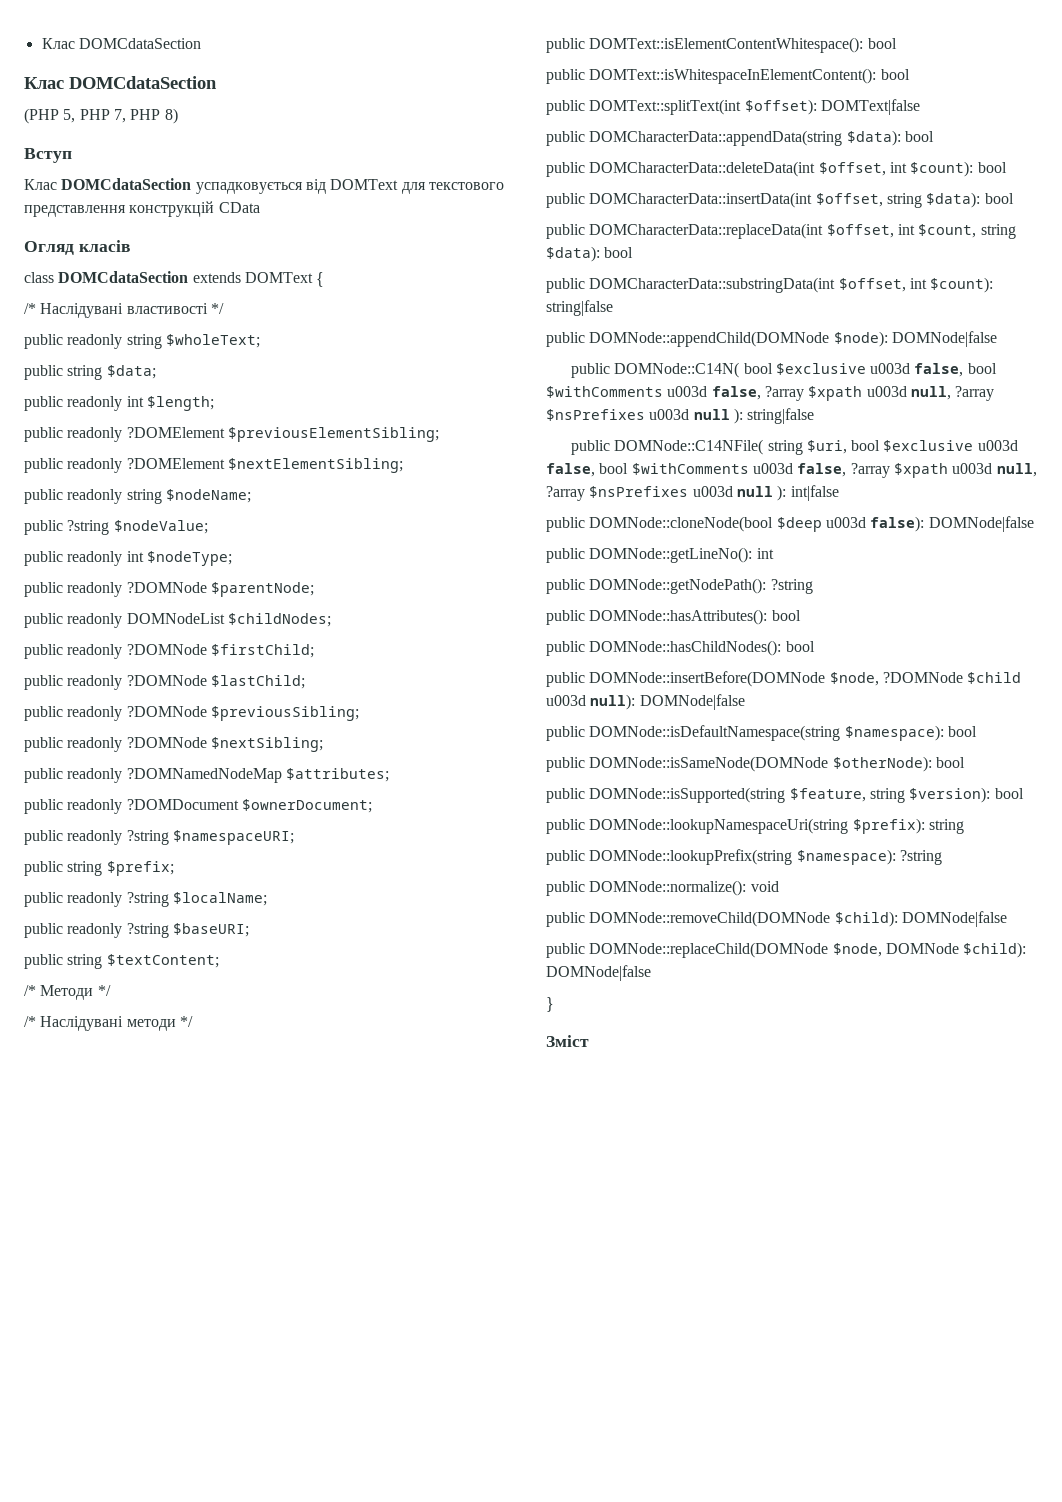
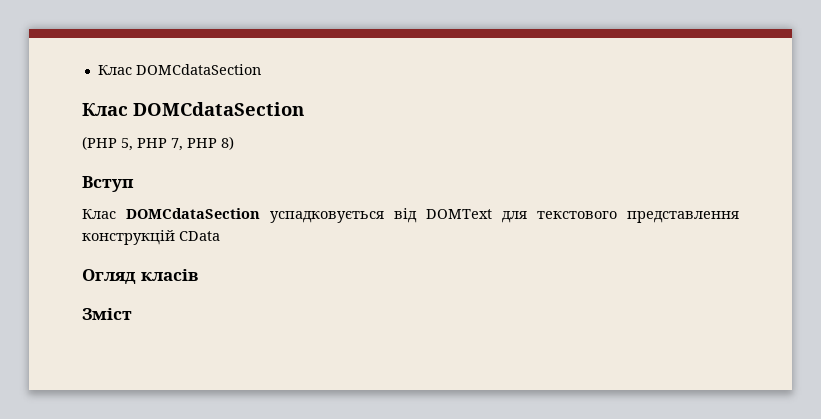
- class DOMCdataSection extends DOMText {
- /* Наслідувані властивості */
- public readonly string $wholeText;
- public string $data;
- public readonly int $length;
- public readonly ?DOMElement $previousElementSibling;
- public readonly ?DOMElement $nextElementSibling;
- public readonly string $nodeName;
- public ?string $nodeValue;
- public readonly int $nodeType;
- public readonly ?DOMNode $parentNode;
- public readonly DOMNodeList $childNodes;
- public readonly ?DOMNode $firstChild;
- public readonly ?DOMNode $lastChild;
- public readonly ?DOMNode $previousSibling;
- public readonly ?DOMNode $nextSibling;
- public readonly ?DOMNamedNodeMap $attributes;
- public readonly ?DOMDocument $ownerDocument;
- public readonly ?string $namespaceURI;
- public string $prefix;
- public readonly ?string $localName;
- public readonly ?string $baseURI;
- public string $textContent;
- /* Методи */
- /* Наслідувані методи */
- public DOMText::isElementContentWhitespace(): bool
- public DOMText::isWhitespaceInElementContent(): bool
- public DOMText::splitText(int $offset): DOMText|false
- public DOMCharacterData::appendData(string $data): bool
- public DOMCharacterData::deleteData(int $offset, int $count): bool
- public DOMCharacterData::insertData(int $offset, string $data): bool
- public DOMCharacterData::replaceData(int $offset, int $count, string $data): bool
- public DOMCharacterData::substringData(int $offset, int $count): string|false
- public DOMNode::appendChild(DOMNode $node): DOMNode|false
- public DOMNode::C14N( bool $exclusive u003d false, bool $withComments u003d false, ?array $xpath u003d null, ?array $nsPrefixes u003d null ): string|false
- public DOMNode::C14NFile( string $uri, bool $exclusive u003d false, bool $withComments u003d false, ?array $xpath u003d null, ?array $nsPrefixes u003d null ): int|false
- public DOMNode::cloneNode(bool $deep u003d false): DOMNode|false
- public DOMNode::getLineNo(): int
- public DOMNode::getNodePath(): ?string
- public DOMNode::hasAttributes(): bool
- public DOMNode::hasChildNodes(): bool
- public DOMNode::insertBefore(DOMNode $node, ?DOMNode $child u003d null): DOMNode|false
- public DOMNode::isDefaultNamespace(string $namespace): bool
- public DOMNode::isSameNode(DOMNode $otherNode): bool
- public DOMNode::isSupported(string $feature, string $version): bool
- public DOMNode::lookupNamespaceUri(string $prefix): string
- public DOMNode::lookupPrefix(string $namespace): ?string
- public DOMNode::normalize(): void
- public DOMNode::removeChild(DOMNode $child): DOMNode|false
- public DOMNode::replaceChild(DOMNode $node, DOMNode $child): DOMNode|false
- }

